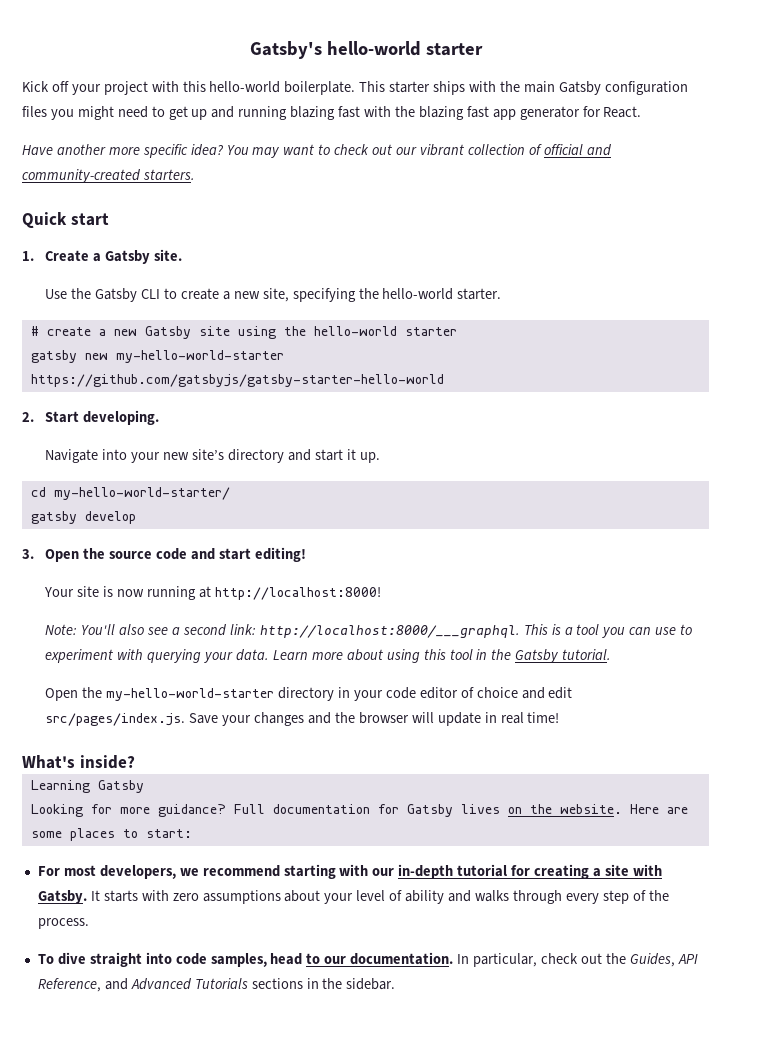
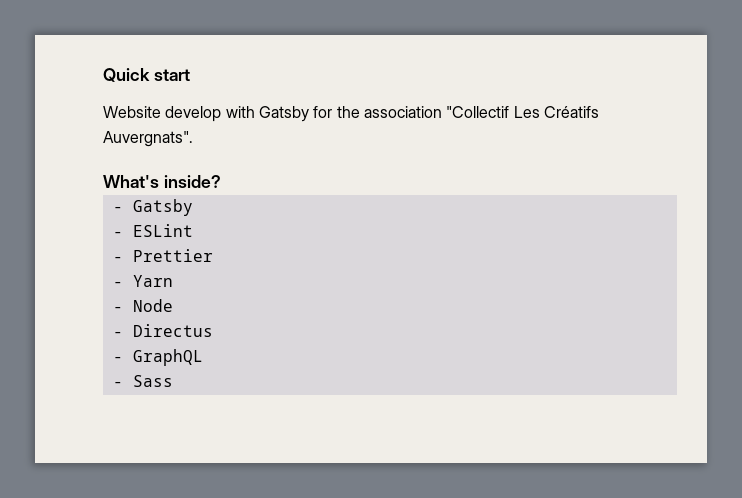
- Gatsby's hello-world starter
- Kick off your project with this hello-world boilerplate. This starter ships with the main Gatsby configuration files you might need to get up and running blazing fast with the blazing fast app generator for React.
- Have another more specific idea? You may want to check out our vibrant collection of official and community-created starters.
  Quick start
- 1. Create a Gatsby site.
- Use the Gatsby CLI to create a new site, specifying the hello-world starter.
- # create a new Gatsby site using the hello-world starter
- gatsby new my-hello-world-starter https://github.com/gatsbyjs/gatsby-starter-hello-world
- 2. Start developing.
- Navigate into your new site’s directory and start it up.
- cd my-hello-world-starter/
- gatsby develop
- 3. Open the source code and start editing!
- Your site is now running at http://localhost:8000!
- Note: You'll also see a second link: http://localhost:8000/___graphql. This is a tool you can use to experiment with querying your data. Learn more about using this tool in the Gatsby tutorial.
- Open the my-hello-world-starter directory in your code editor of choice and edit src/pages/index.js. Save your changes and the browser will update in real time!
+ Website develop with Gatsby for the association "Collectif Les Créatifs Auvergnats".
- Learning Gatsby
+ - Gatsby
- Looking for more guidance? Full documentation for Gatsby lives on the website. Here are some places to start:
- For most developers, we recommend starting with our in-depth tutorial for creating a site with Gatsby. It starts with zero assumptions about your level of ability and walks through every step of the process.
- To dive straight into code samples, head to our documentation. In particular, check out the Guides, API Reference, and Advanced Tutorials sections in the sidebar.
+ - ESLint
+ - Prettier
+ - Yarn
+ - Node
+ - Directus
+ - GraphQL
+ - Sass

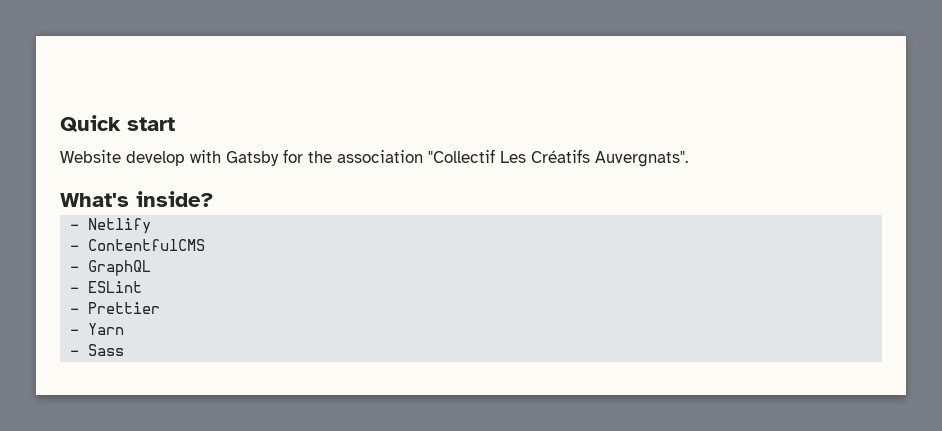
- - Gatsby
+ - Netlify
+ - ContentfulCMS
+ - GraphQL
- - Node
- - Directus
- - GraphQL

